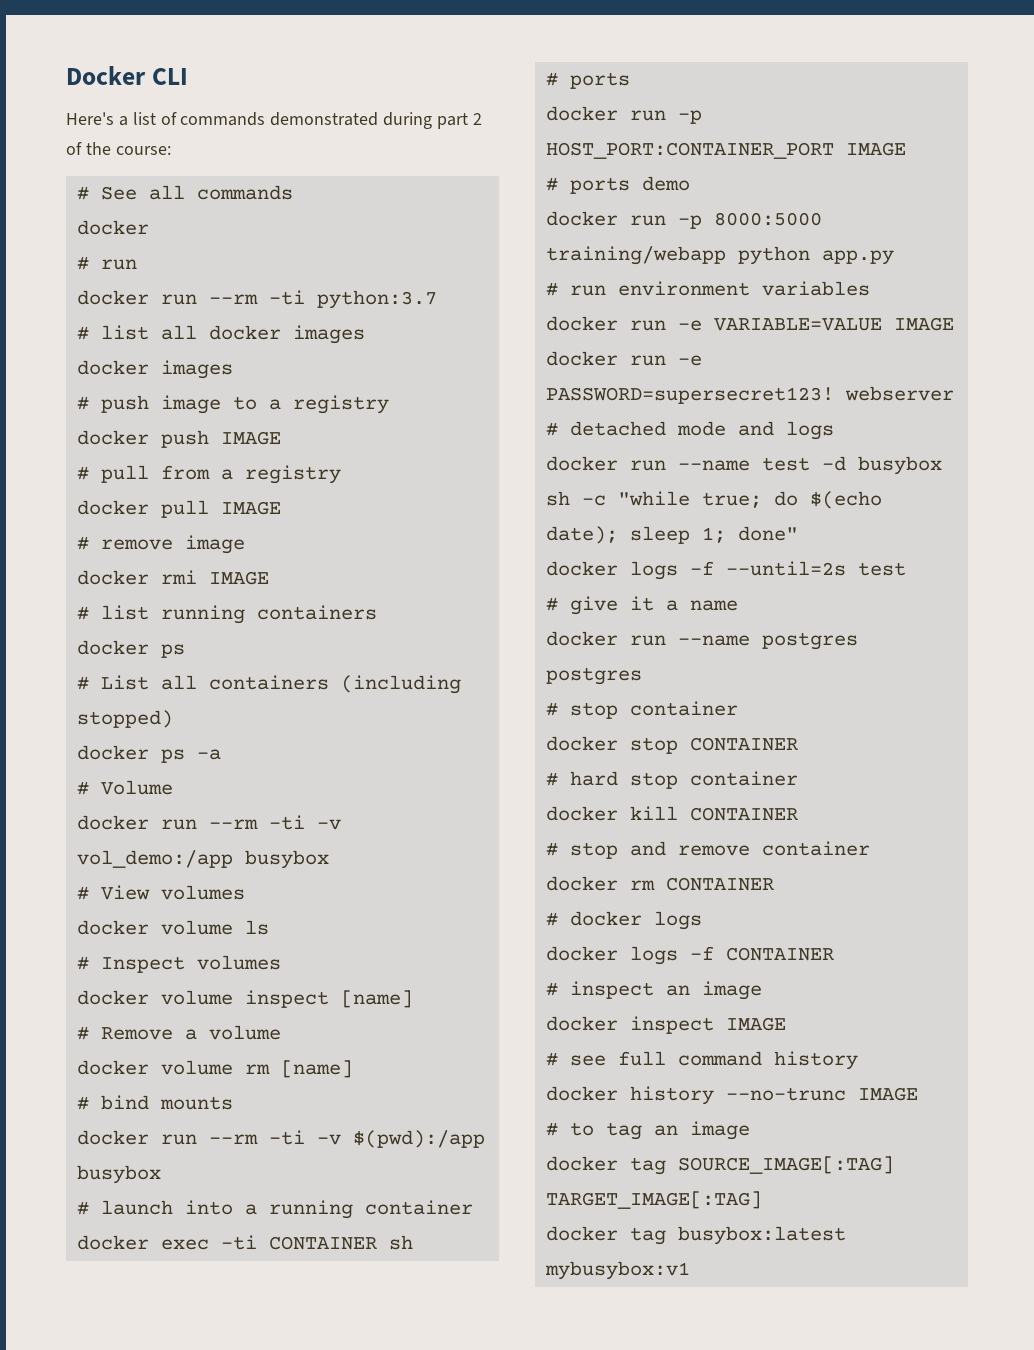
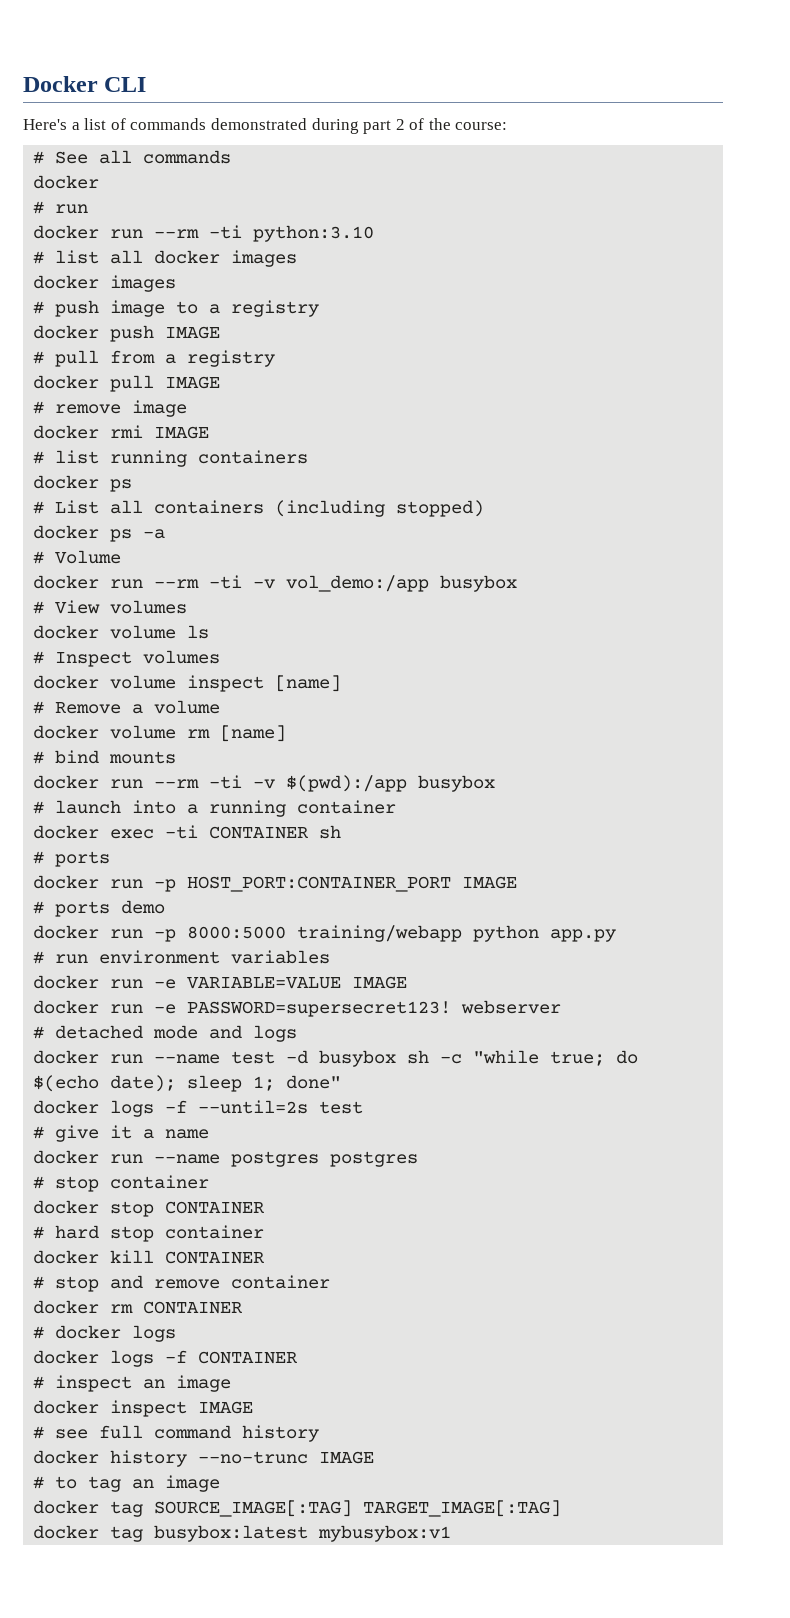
- docker run --rm -ti python:3.7
+ docker run --rm -ti python:3.10

